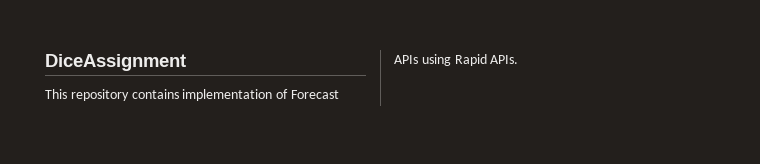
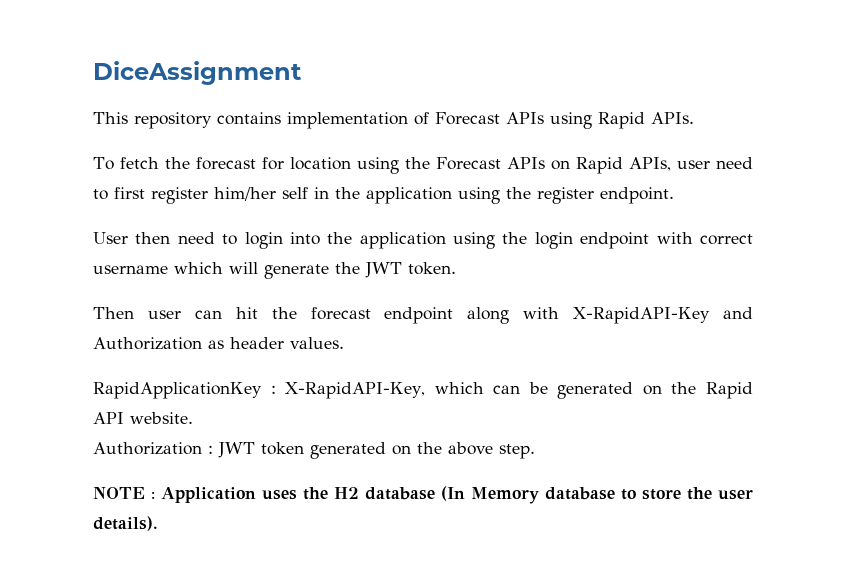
+ To fetch the forecast for location using the Forecast APIs on Rapid APIs, user need to first register him/her self in the application using the register endpoint.
+ User then need to login into the application using the login endpoint with correct username which will generate the JWT token.
+ Then user can hit the forecast endpoint along with X-RapidAPI-Key and Authorization as header values.
+ RapidApplicationKey : X-RapidAPI-Key, which can be generated on the Rapid API website.
+ Authorization : JWT token generated on the above step.
+ NOTE : Application uses the H2 database (In Memory database to store the user details).

